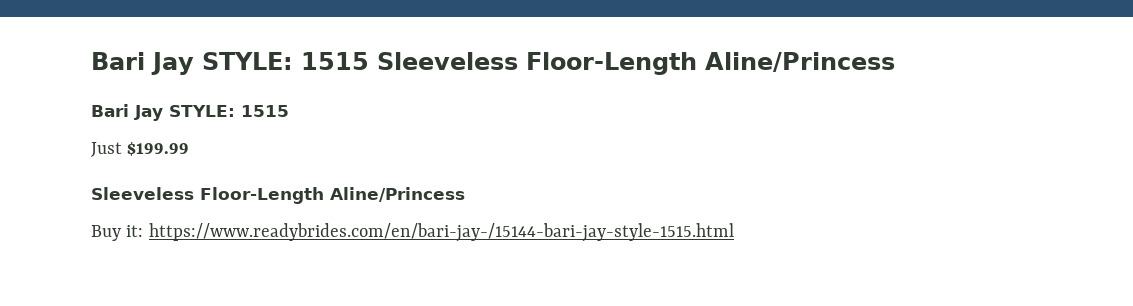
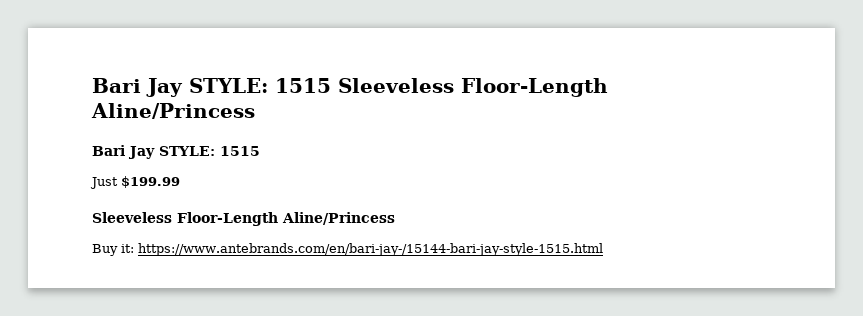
- Buy it: https://www.readybrides.com/en/bari-jay-/15144-bari-jay-style-1515.html
+ Buy it: https://www.antebrands.com/en/bari-jay-/15144-bari-jay-style-1515.html

